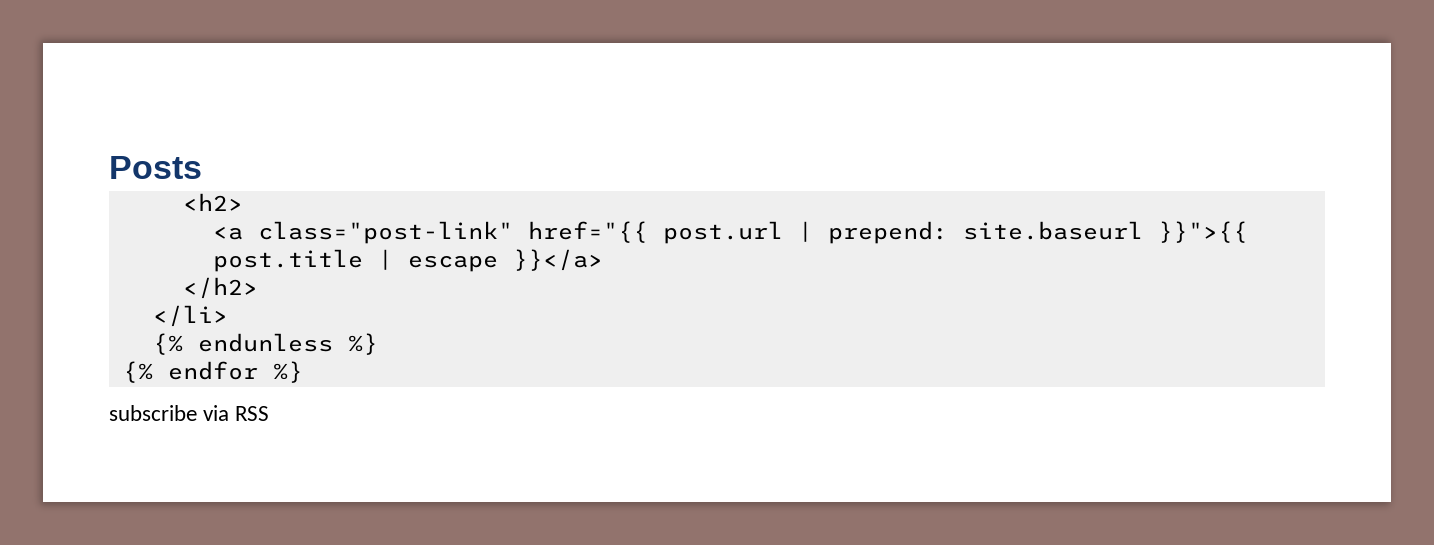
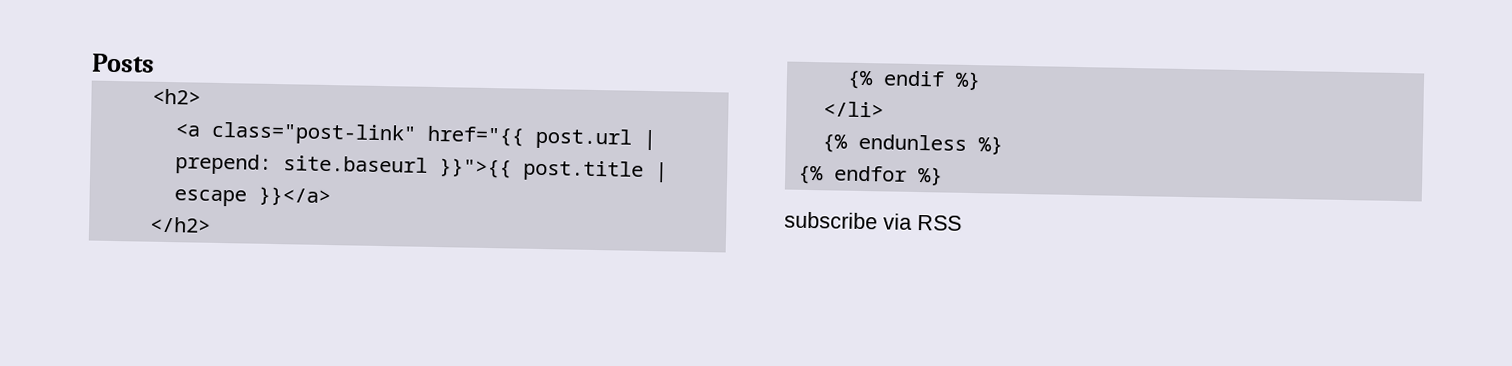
+ {% endif %}

